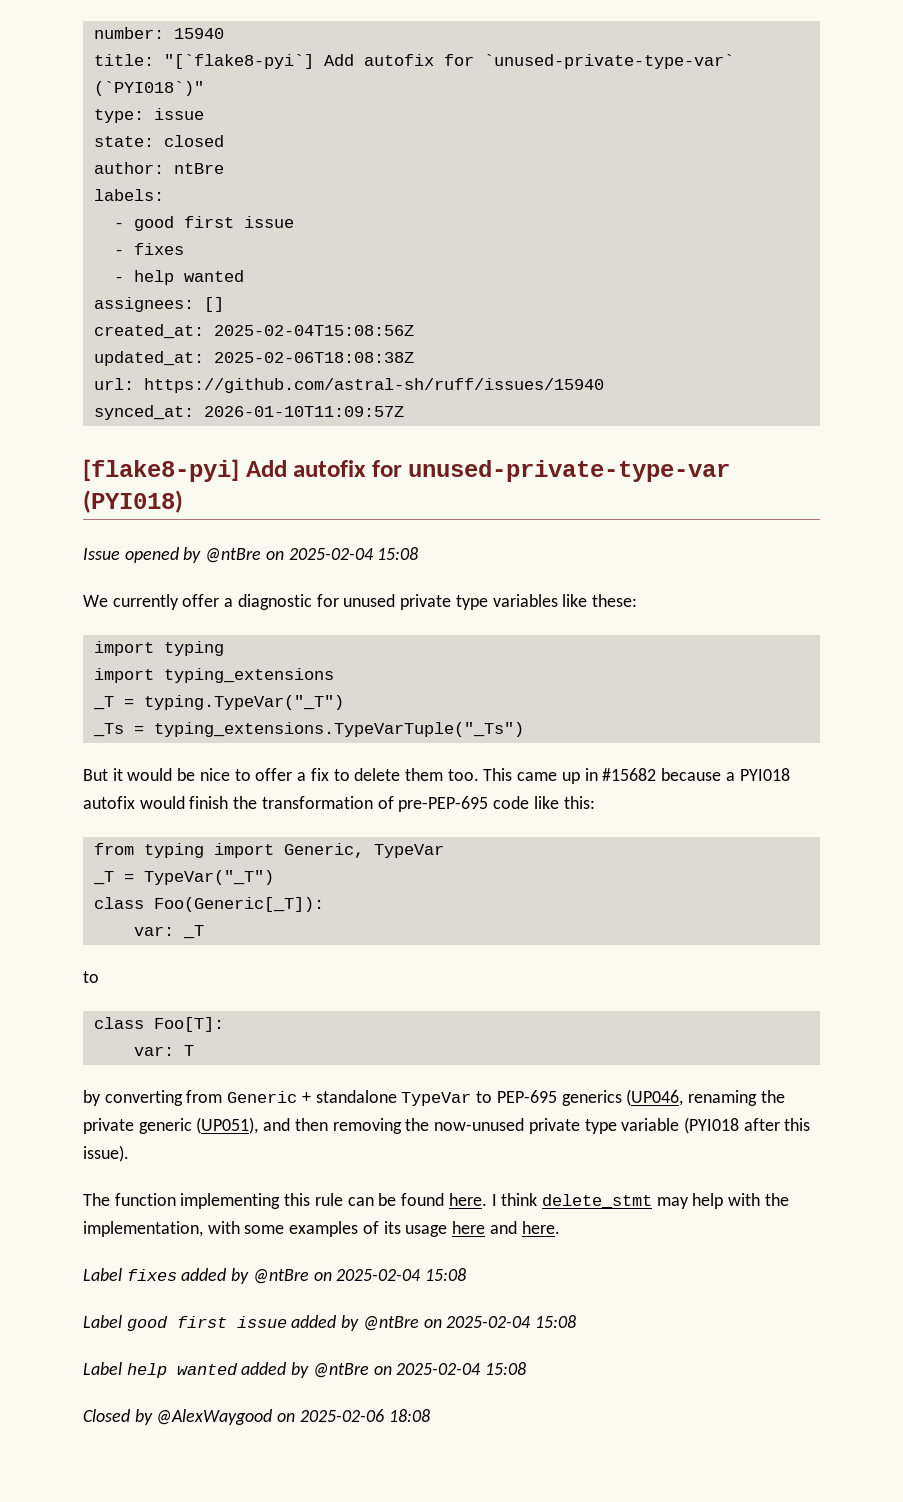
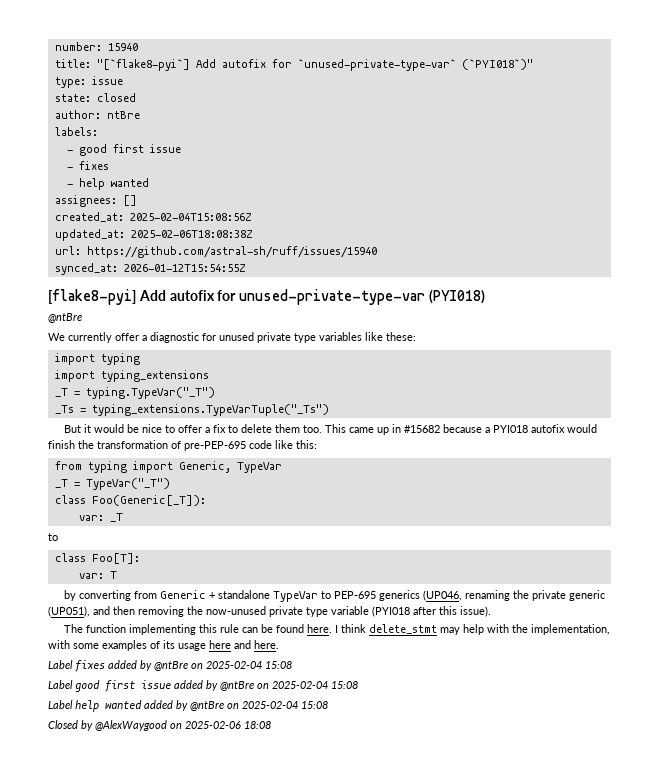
- synced_at: 2026-01-10T11:09:57Z
+ synced_at: 2026-01-12T15:54:55Z
  [flake8-pyi] Add autofix for unused-private-type-var (PYI018)
- Issue opened by @ntBre on 2025-02-04 15:08
+ @ntBre

